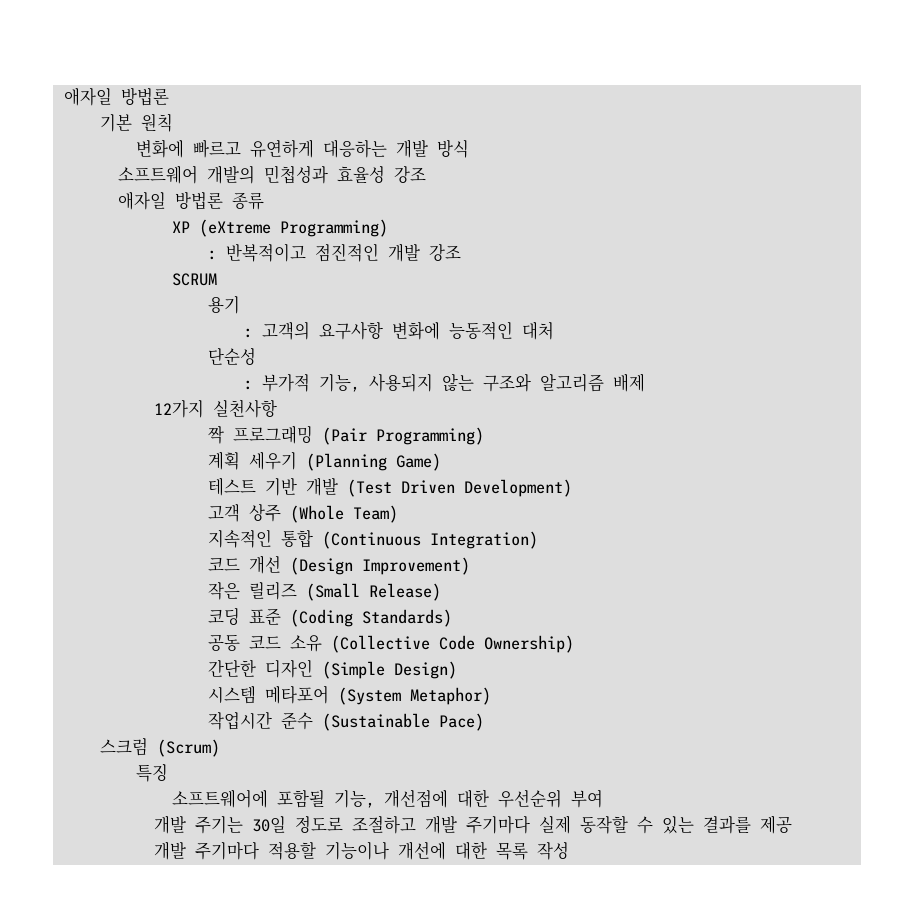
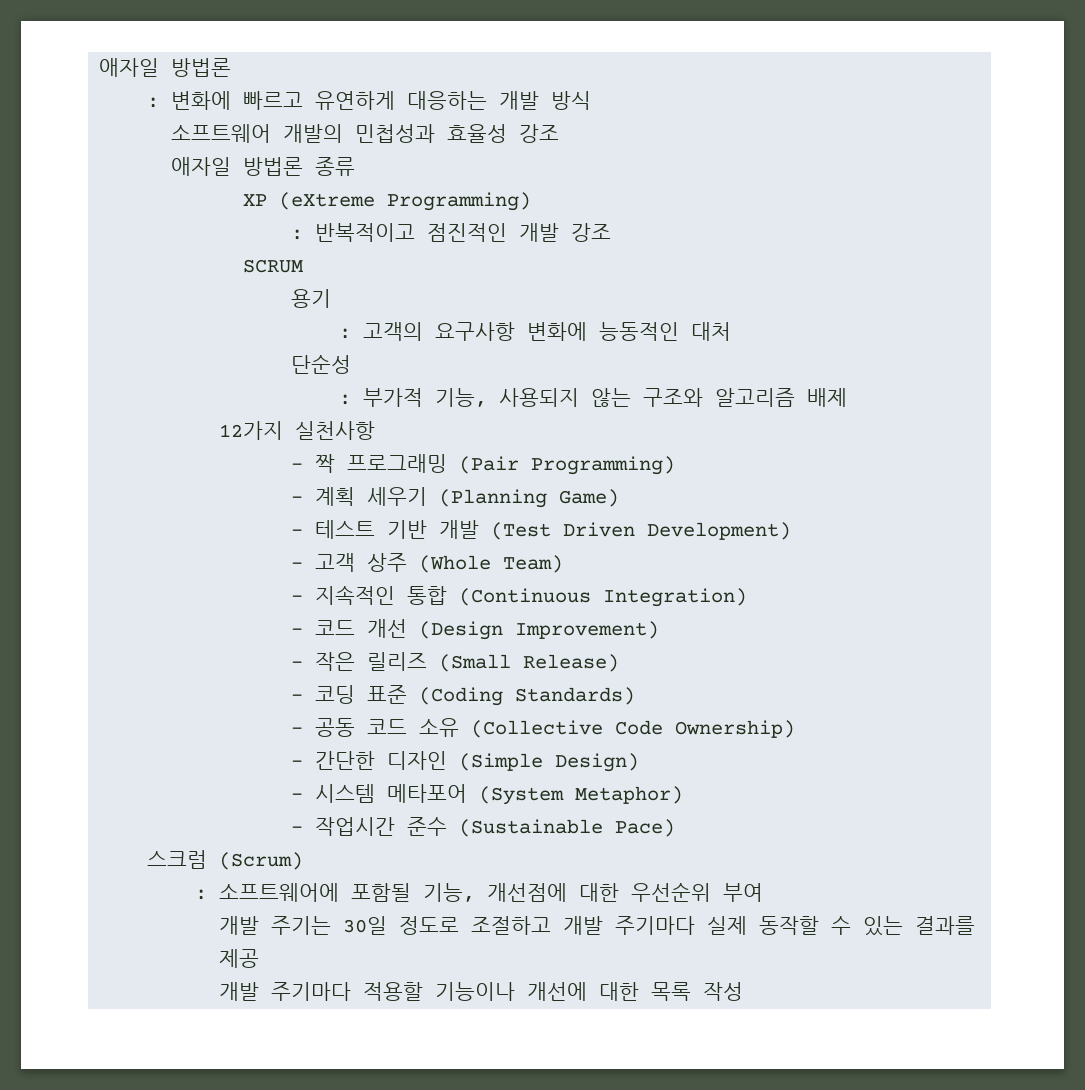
- 기본 원칙
- 변화에 빠르고 유연하게 대응하는 개발 방식
+ : 변화에 빠르고 유연하게 대응하는 개발 방식
- 짝 프로그래밍 (Pair Programming)
+ - 짝 프로그래밍 (Pair Programming)
- 계획 세우기 (Planning Game)
+ - 계획 세우기 (Planning Game)
- 테스트 기반 개발 (Test Driven Development)
+ - 테스트 기반 개발 (Test Driven Development)
- 고객 상주 (Whole Team)
+ - 고객 상주 (Whole Team)
- 지속적인 통합 (Continuous Integration)
+ - 지속적인 통합 (Continuous Integration)
- 코드 개선 (Design Improvement)
+ - 코드 개선 (Design Improvement)
- 작은 릴리즈 (Small Release)
+ - 작은 릴리즈 (Small Release)
- 코딩 표준 (Coding Standards)
+ - 코딩 표준 (Coding Standards)
- 공동 코드 소유 (Collective Code Ownership)
+ - 공동 코드 소유 (Collective Code Ownership)
- 간단한 디자인 (Simple Design)
+ - 간단한 디자인 (Simple Design)
- 시스템 메타포어 (System Metaphor)
+ - 시스템 메타포어 (System Metaphor)
- 작업시간 준수 (Sustainable Pace)
+ - 작업시간 준수 (Sustainable Pace)
- 특징
- 소프트웨어에 포함될 기능, 개선점에 대한 우선순위 부여
+ : 소프트웨어에 포함될 기능, 개선점에 대한 우선순위 부여

